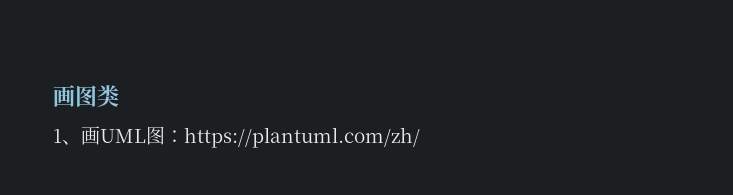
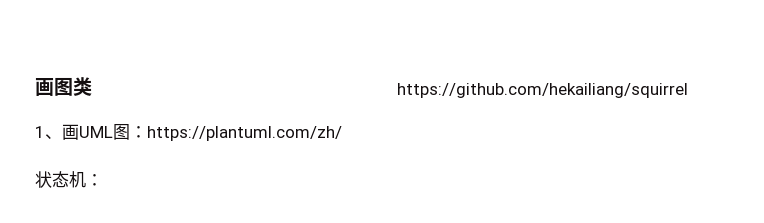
+ 状态机：https://github.com/hekailiang/squirrel

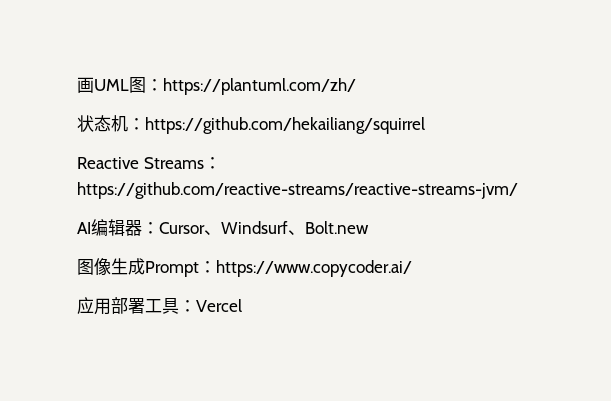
- 画图类
- 1、画UML图：https://plantuml.com/zh/
+ 画UML图：https://plantuml.com/zh/
+ Reactive Streams：https://github.com/reactive-streams/reactive-streams-jvm/
+ AI编辑器：Cursor、Windsurf、Bolt.new
+ 图像生成Prompt：https://www.copycoder.ai/
+ 应用部署工具：Vercel

